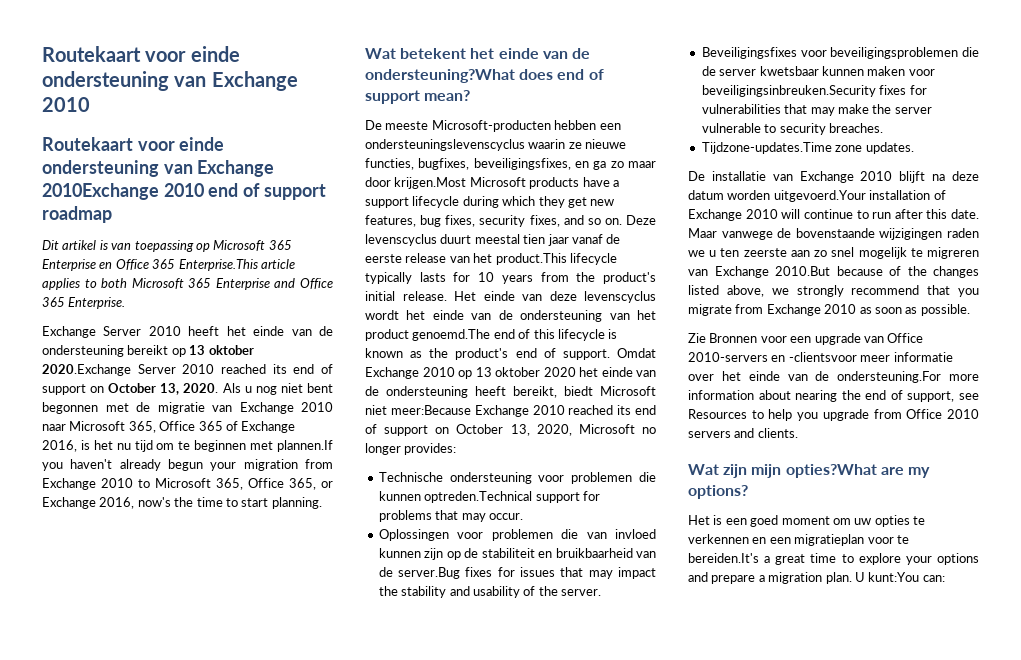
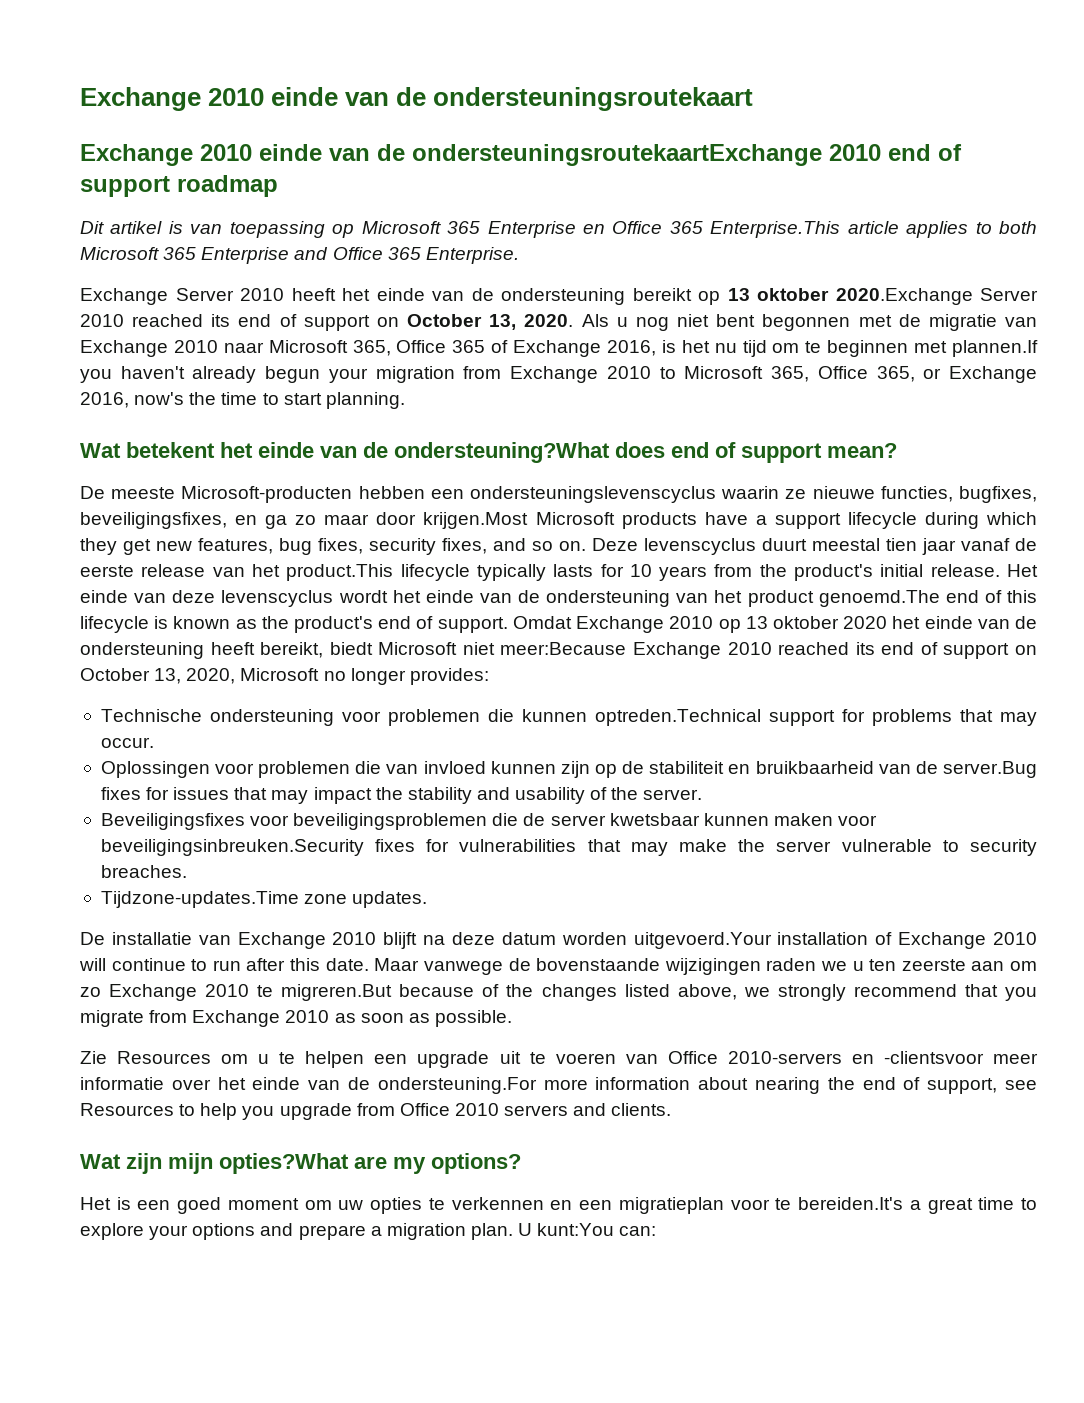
- Routekaart voor einde ondersteuning van Exchange 2010
- Routekaart voor einde ondersteuning van Exchange 2010Exchange 2010 end of support roadmap
+ Exchange 2010 einde van de ondersteuningsroutekaart
+ Exchange 2010 einde van de ondersteuningsroutekaartExchange 2010 end of support roadmap
- Maar vanwege de bovenstaande wijzigingen raden we u ten zeerste aan zo snel mogelijk te migreren van Exchange 2010.But because of the changes listed above, we strongly recommend that you migrate from Exchange 2010 as soon as possible.
+ Maar vanwege de bovenstaande wijzigingen raden we u ten zeerste aan om zo Exchange 2010 te migreren.But because of the changes listed above, we strongly recommend that you migrate from Exchange 2010 as soon as possible.
- Zie Bronnen voor een upgrade van Office 2010-servers en -clientsvoor meer informatie over het einde van de ondersteuning.For more information about nearing the end of support, see Resources to help you upgrade from Office 2010 servers and clients.
+ Zie Resources om u te helpen een upgrade uit te voeren van Office 2010-servers en -clientsvoor meer informatie over het einde van de ondersteuning.For more information about nearing the end of support, see Resources to help you upgrade from Office 2010 servers and clients.

